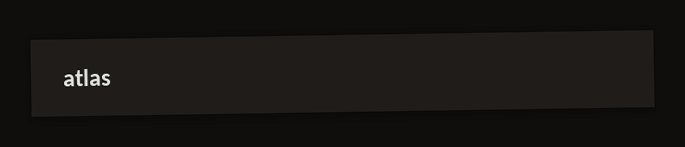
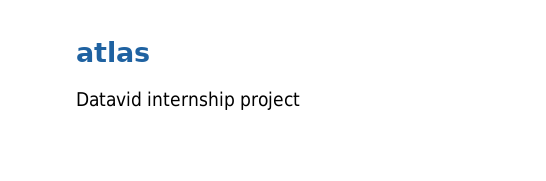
+ Datavid internship project

